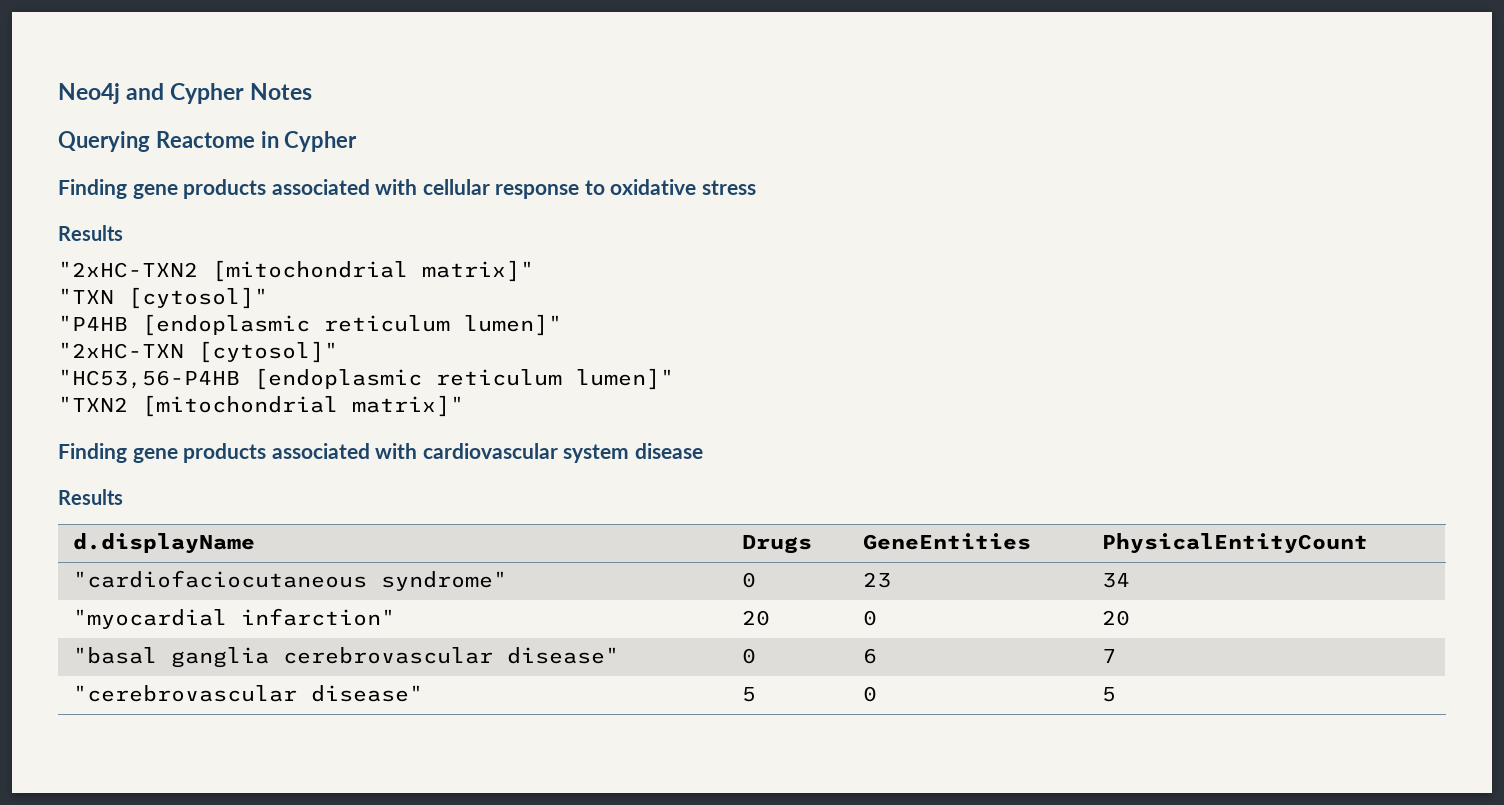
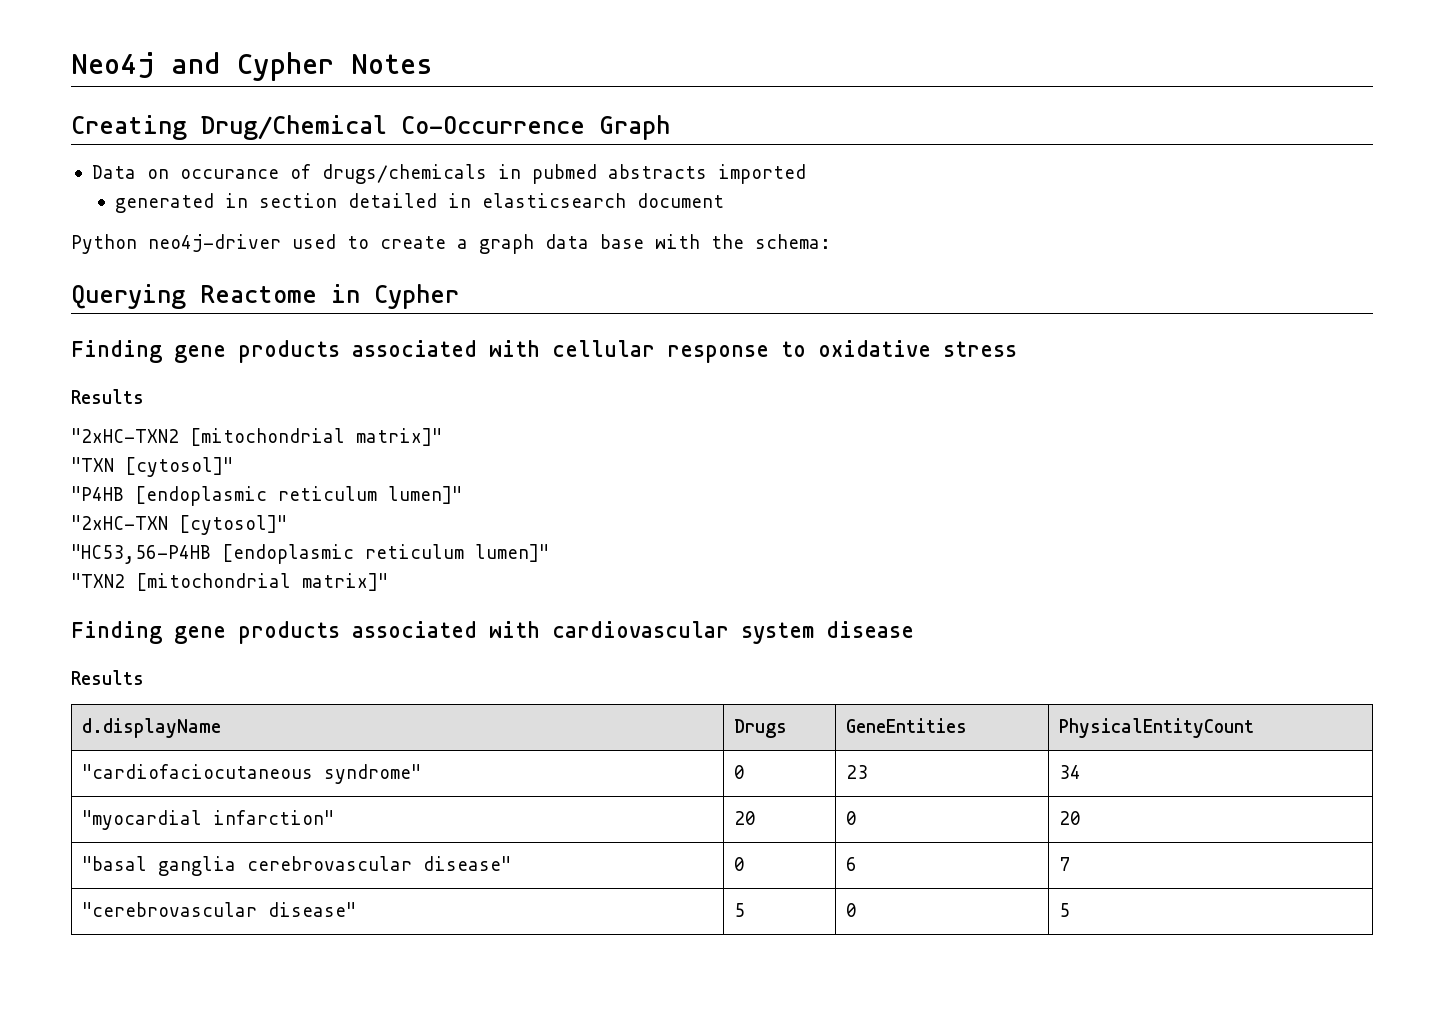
+ Creating Drug/Chemical Co-Occurrence Graph
+ Data on occurance of drugs/chemicals in pubmed abstracts imported
+ generated in section detailed in elasticsearch document
+ Python neo4j-driver used to create a graph data base with the schema:

